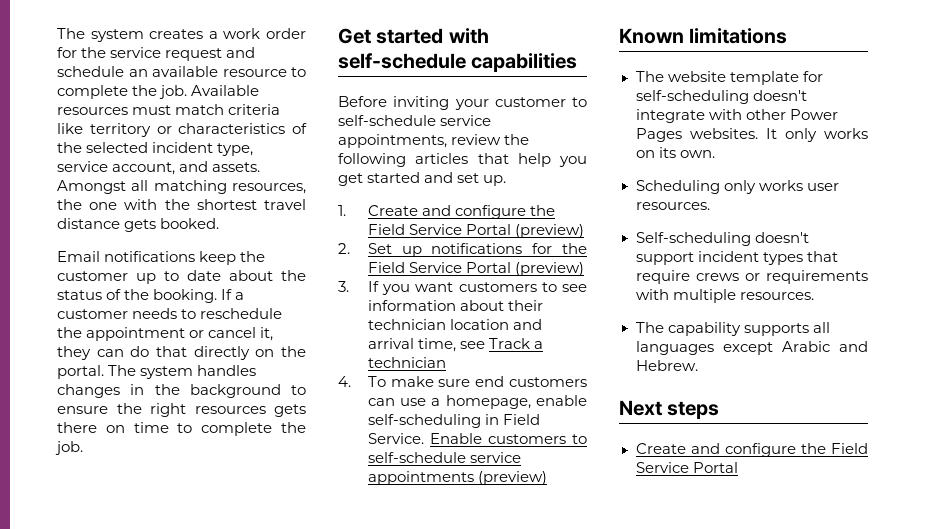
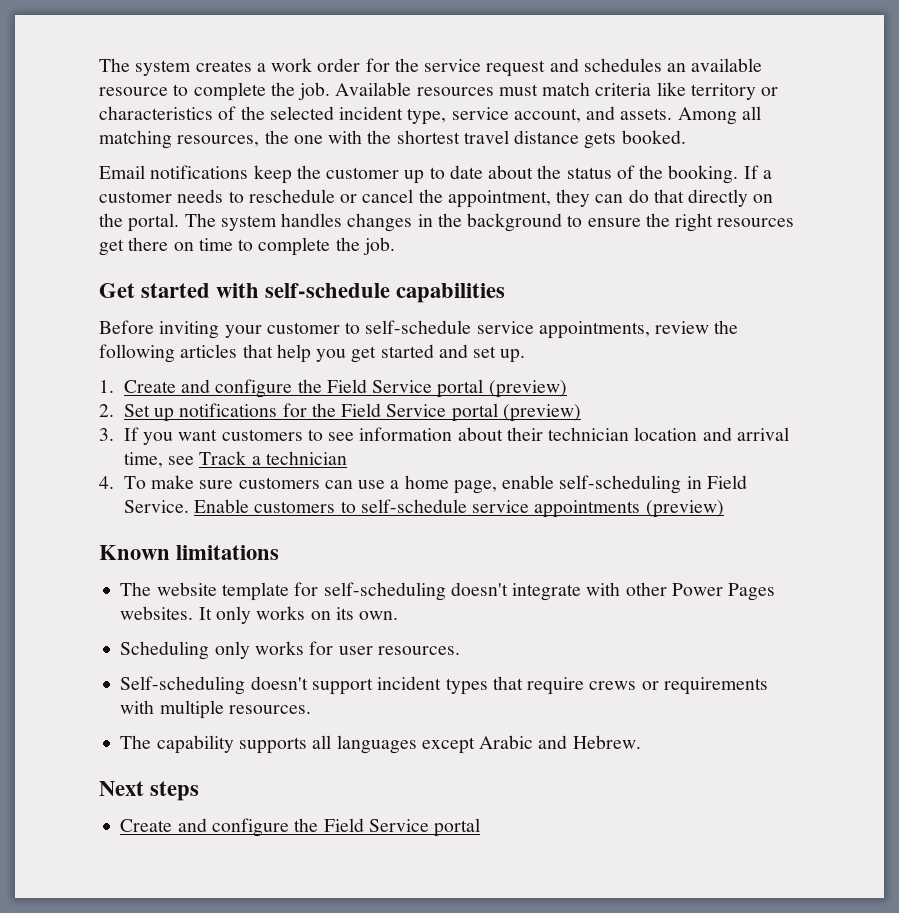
- The system creates a work order for the service request and schedule an available resource to complete the job.
+ The system creates a work order for the service request and schedules an available resource to complete the job.
- Amongst all matching resources, the one with the shortest travel distance gets booked.
+ Among all matching resources, the one with the shortest travel distance gets booked.
- If a customer needs to reschedule the appointment or cancel it, they can do that directly on the portal.
+ If a customer needs to reschedule or cancel the appointment, they can do that directly on the portal.
- The system handles changes in the background to ensure the right resources gets there on time to complete the job.
+ The system handles changes in the background to ensure the right resources get there on time to complete the job.
- 1. Create and configure the Field Service Portal (preview)
+ 1. Create and configure the Field Service portal (preview)
- 2. Set up notifications for the Field Service Portal (preview)
+ 2. Set up notifications for the Field Service portal (preview)
- 4. To make sure end customers can use a homepage, enable self-scheduling in Field Service.
+ 4. To make sure customers can use a home page, enable self-scheduling in Field Service.
- Scheduling only works user resources.
+ Scheduling only works for user resources.
  Next steps
- Create and configure the Field Service Portal
+ Create and configure the Field Service portal

